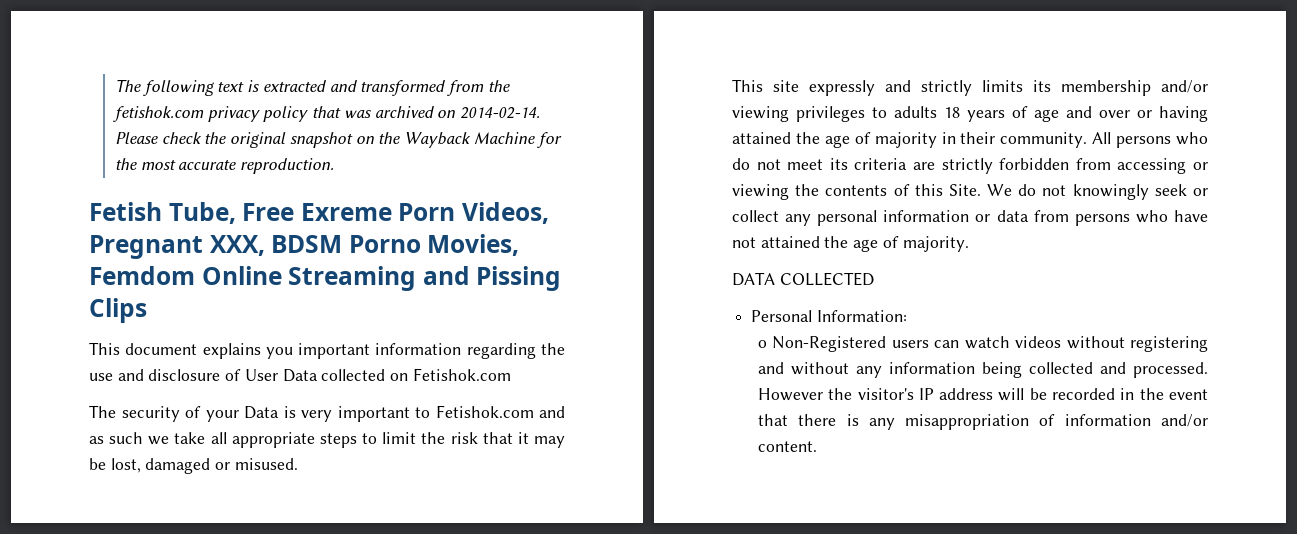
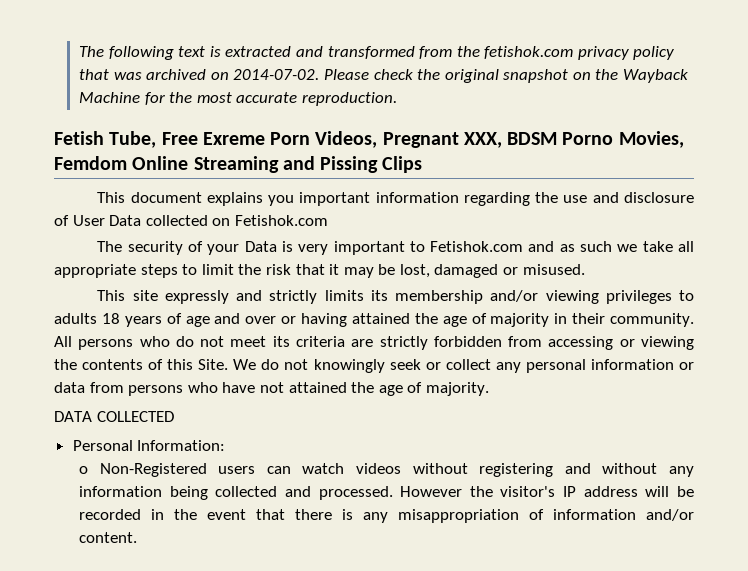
- The following text is extracted and transformed from the fetishok.com privacy policy that was archived on 2014-02-14.
+ The following text is extracted and transformed from the fetishok.com privacy policy that was archived on 2014-07-02.

